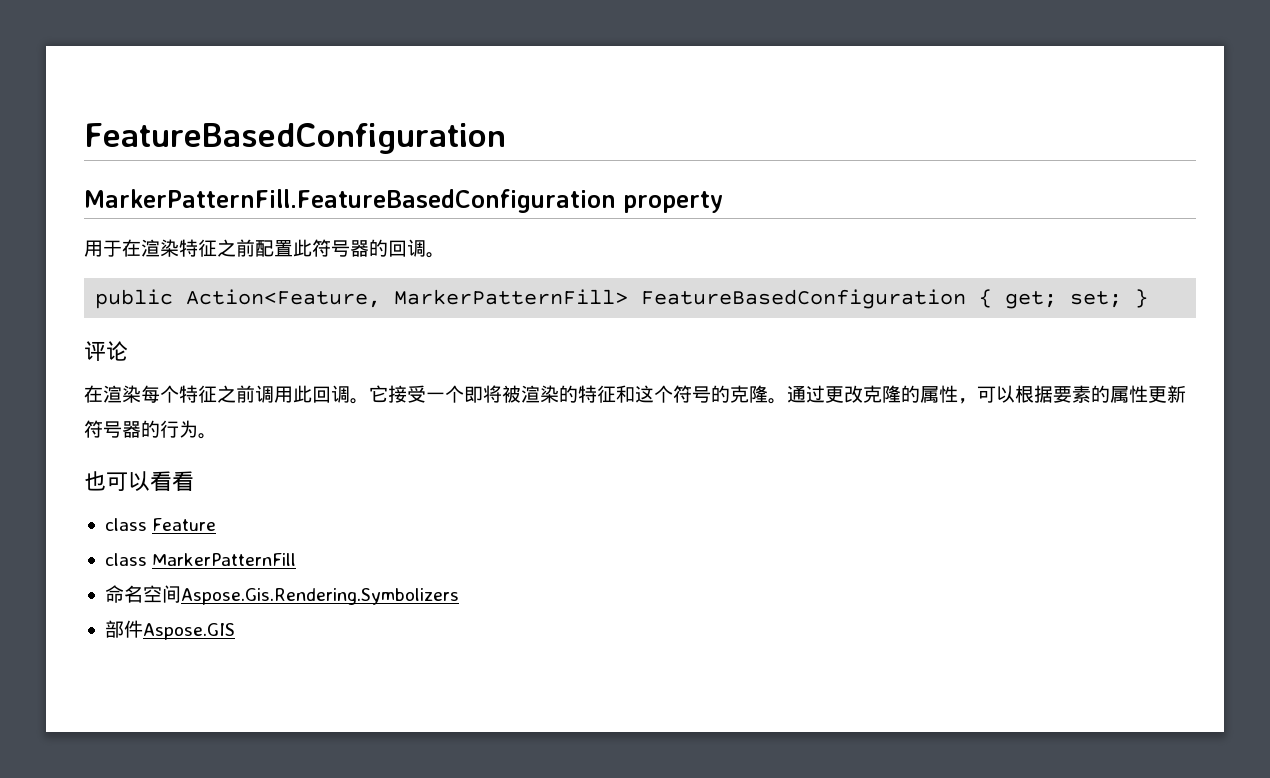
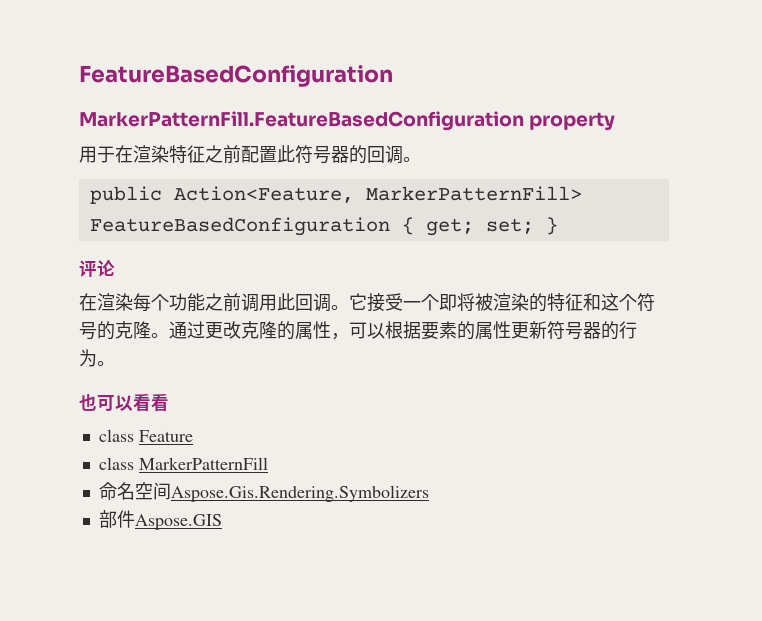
- 在渲染每个特征之前调用此回调。
+ 在渲染每个功能之前调用此回调。

